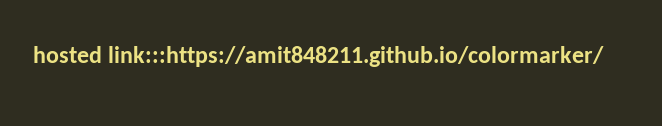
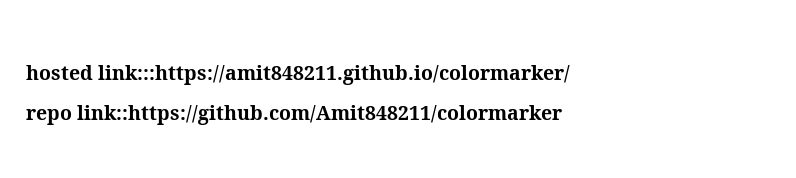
+ repo link::https://github.com/Amit848211/colormarker

